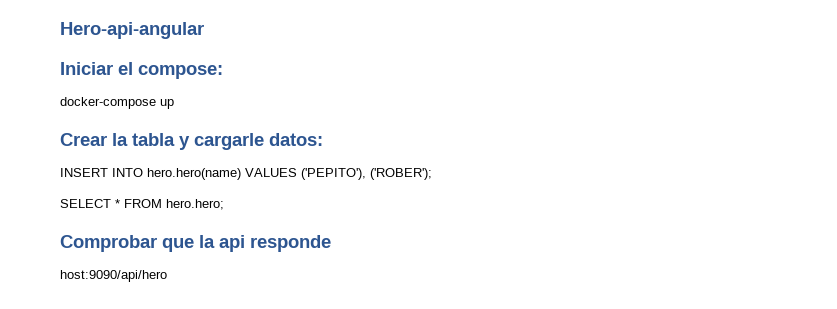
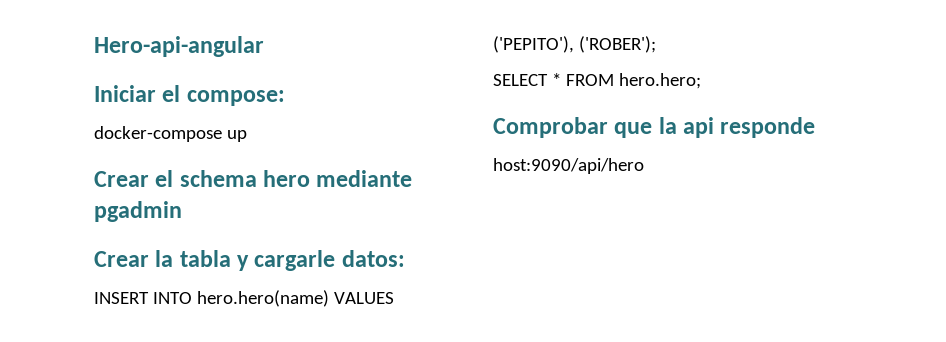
+ Crear el schema hero mediante pgadmin

